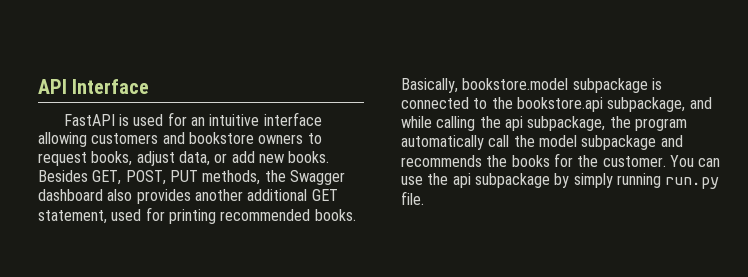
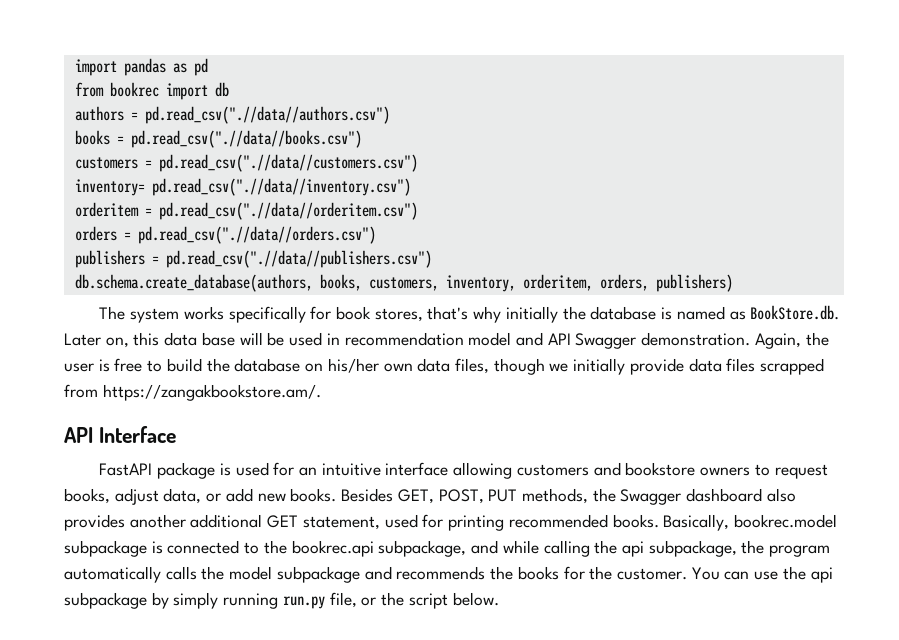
+ import pandas as pd
+ from bookrec import db
+ authors = pd.read_csv(".//data//authors.csv")
+ books = pd.read_csv(".//data//books.csv")
+ customers = pd.read_csv(".//data//customers.csv")
+ inventory= pd.read_csv(".//data//inventory.csv")
+ orderitem = pd.read_csv(".//data//orderitem.csv")
+ orders = pd.read_csv(".//data//orders.csv")
+ publishers = pd.read_csv(".//data//publishers.csv")
+ db.schema.create_database(authors, books, customers, inventory, orderitem, orders, publishers)
+ The system works specifically for book stores, that's why initially the database is named as BookStore.db. Later on, this data base will be used in recommendation model and API Swagger demonstration. Again, the user is free to build the database on his/her own data files, though we initially provide data files scrapped from https://zangakbookstore.am/.
- FastAPI is used for an intuitive interface allowing customers and bookstore owners to request books, adjust data, or add new books.
+ FastAPI package is used for an intuitive interface allowing customers and bookstore owners to request books, adjust data, or add new books.
- Basically, bookstore.model subpackage is connected to the bookstore.api subpackage, and while calling the api subpackage, the program automatically call the model subpackage and recommends the books for the customer.
+ Basically, bookrec.model subpackage is connected to the bookrec.api subpackage, and while calling the api subpackage, the program automatically calls the model subpackage and recommends the books for the customer.
- You can use the api subpackage by simply running run.py file.
+ You can use the api subpackage by simply running run.py file, or the script below.

